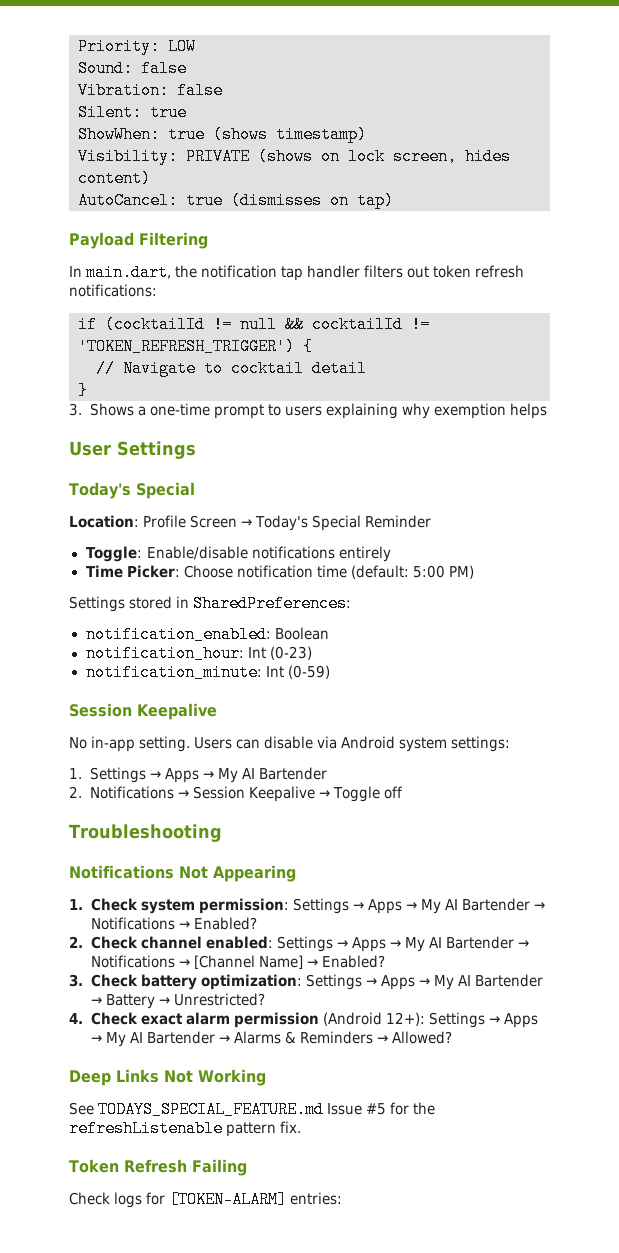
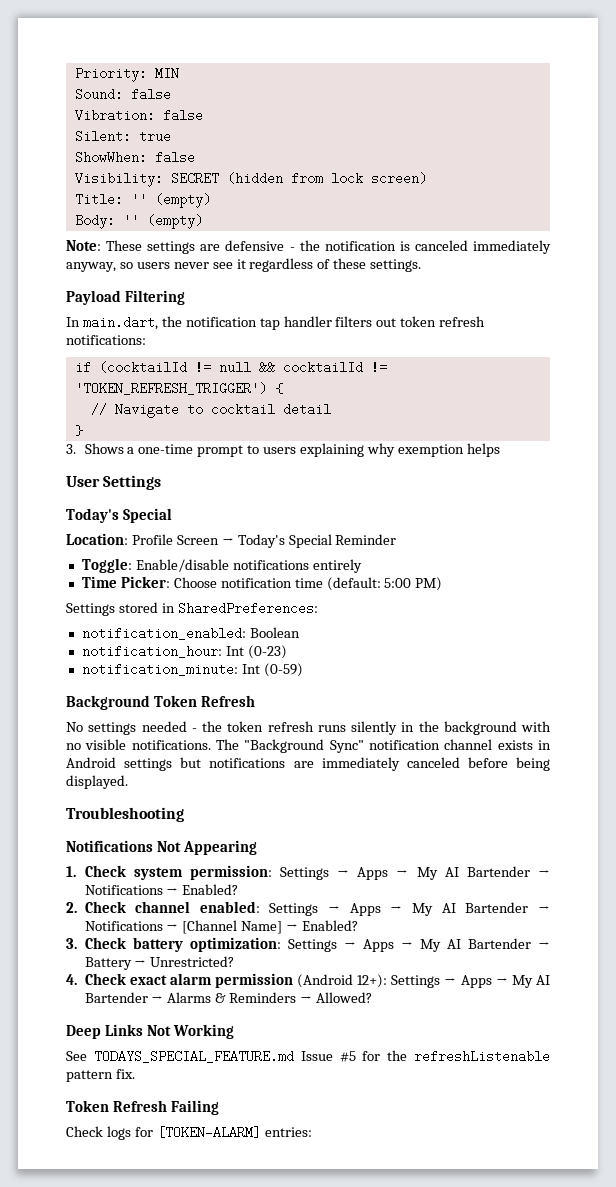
- Priority: LOW
+ Priority: MIN
- ShowWhen: true (shows timestamp)
- Visibility: PRIVATE (shows on lock screen, hides content)
- AutoCancel: true (dismisses on tap)
+ ShowWhen: false
+ Visibility: SECRET (hidden from lock screen)
+ Title: '' (empty)
+ Body: '' (empty)
+ Note: These settings are defensive - the notification is canceled immediately anyway, so users never see it regardless of these settings.
  notification_minute: Int (0-59)
- Session Keepalive
- No in-app setting. Users can disable via Android system settings:
- 1. Settings → Apps → My AI Bartender
- 2. Notifications → Session Keepalive → Toggle off
+ Background Token Refresh
+ No settings needed - the token refresh runs silently in the background with no visible notifications. The "Background Sync" notification channel exists in Android settings but notifications are immediately canceled before being displayed.

